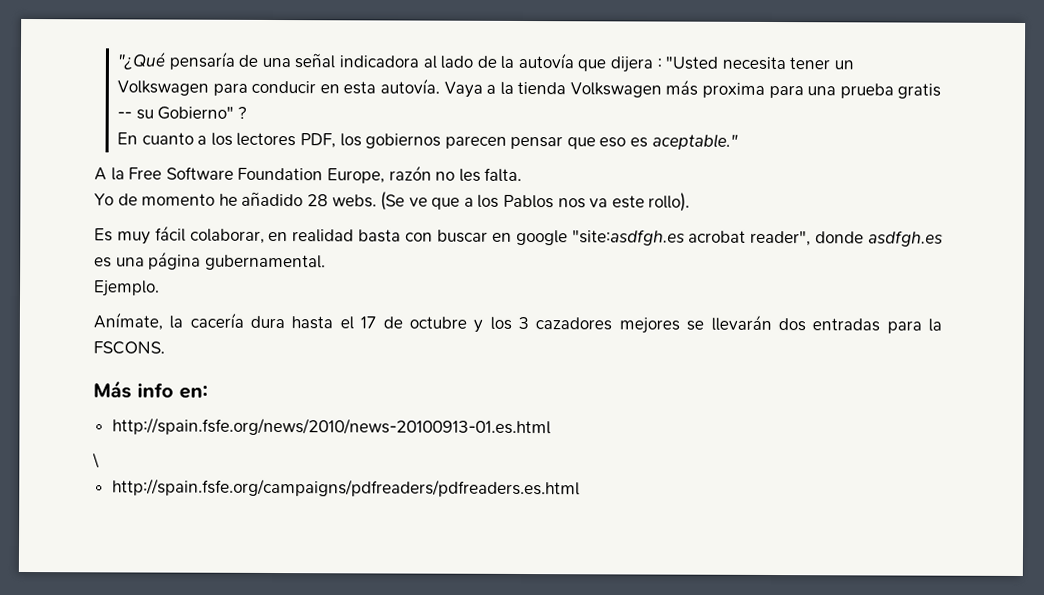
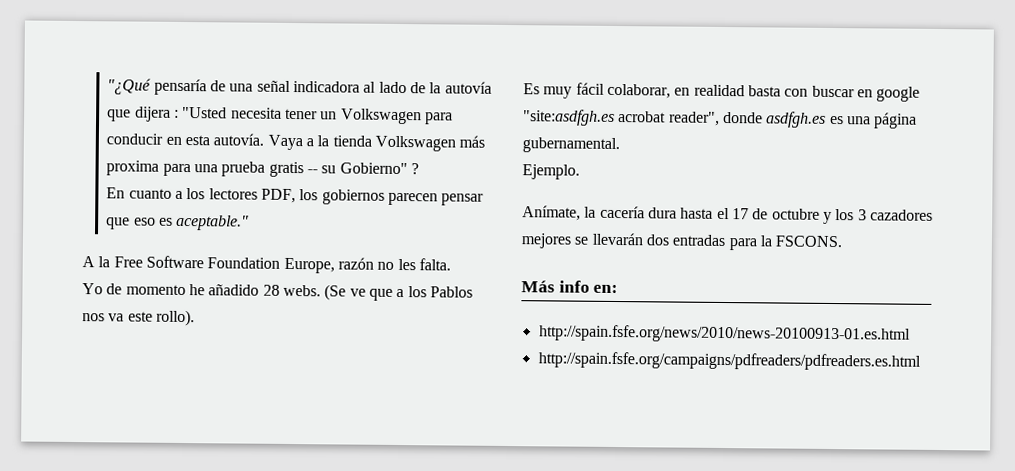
- \

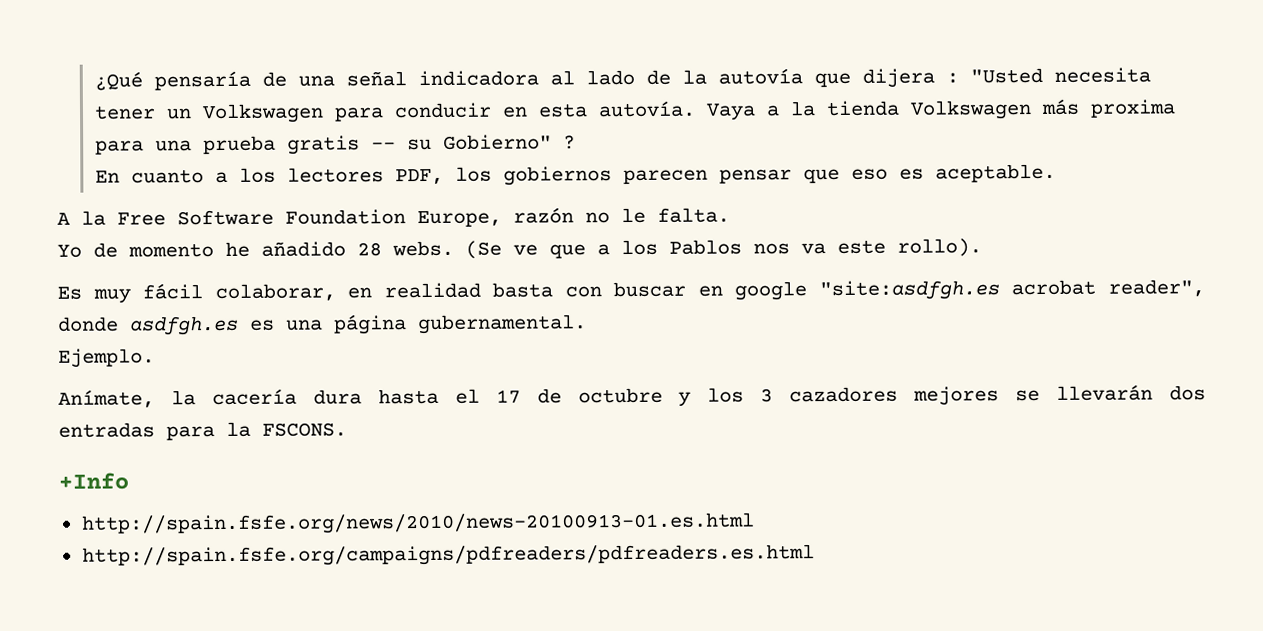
- "¿Qué pensaría de una señal indicadora al lado de la autovía que dijera : "Usted necesita tener un Volkswagen para conducir en esta autovía.
+ ¿Qué pensaría de una señal indicadora al lado de la autovía que dijera : "Usted necesita tener un Volkswagen para conducir en esta autovía.
- En cuanto a los lectores PDF, los gobiernos parecen pensar que eso es aceptable."
+ En cuanto a los lectores PDF, los gobiernos parecen pensar que eso es aceptable.
- A la Free Software Foundation Europe, razón no les falta.
+ A la Free Software Foundation Europe, razón no le falta.
- Más info en:
+ +Info

